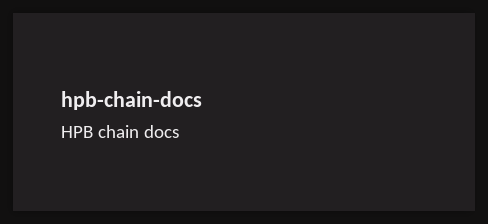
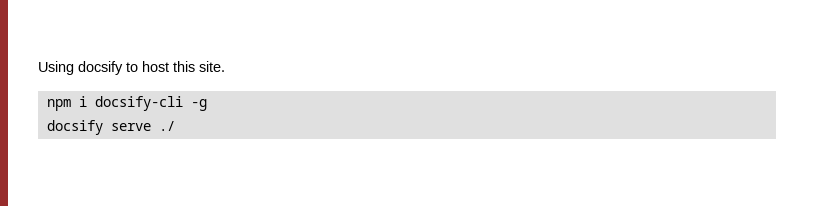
- hpb-chain-docs
- HPB chain docs
+ Using docsify to host this site.
+ npm i docsify-cli -g
+ docsify serve ./

